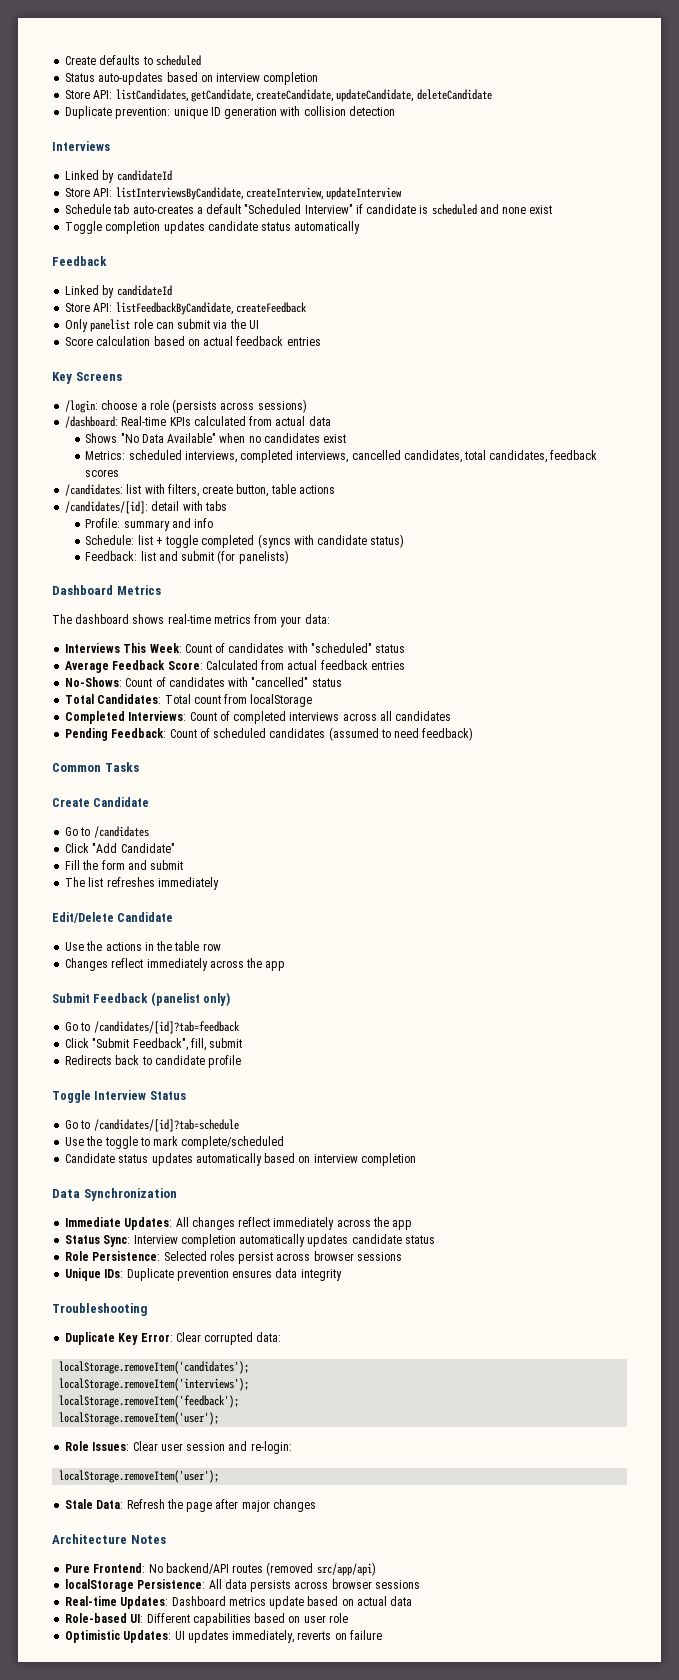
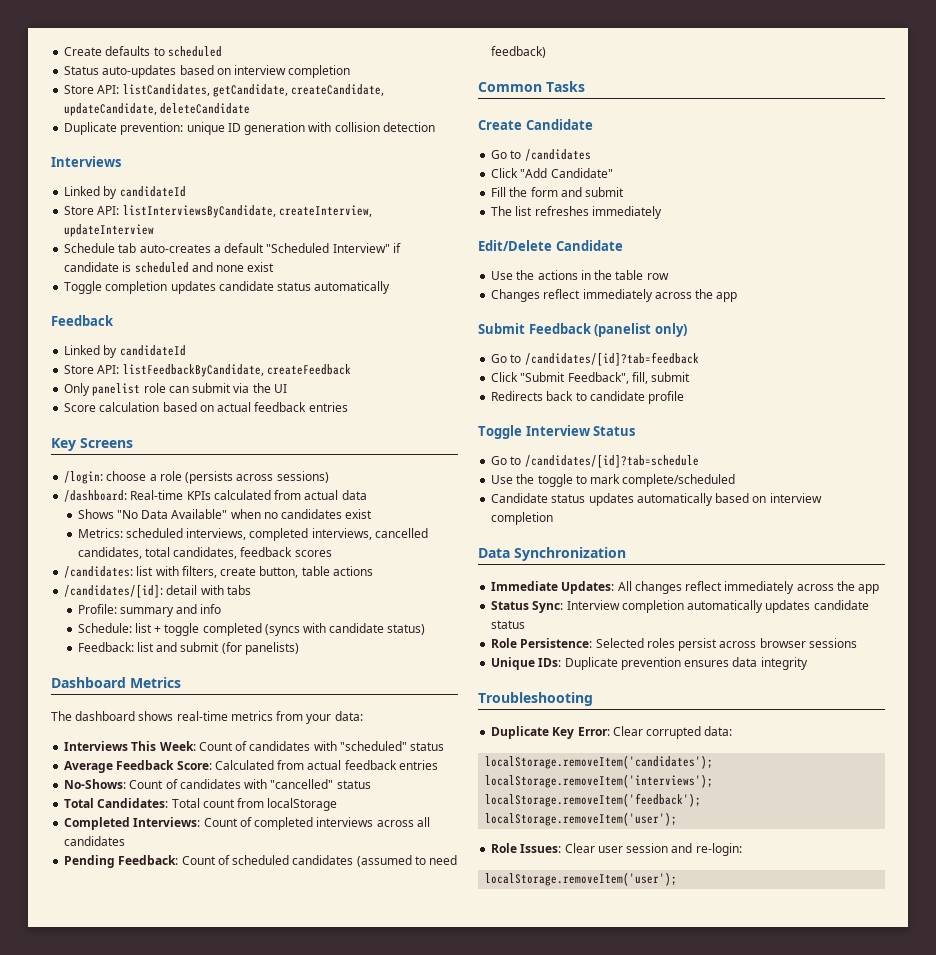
- Stale Data: Refresh the page after major changes
- Architecture Notes
- Pure Frontend: No backend/API routes (removed src/app/api)
- localStorage Persistence: All data persists across browser sessions
- Real-time Updates: Dashboard metrics update based on actual data
- Role-based UI: Different capabilities based on user role
- Optimistic Updates: UI updates immediately, reverts on failure

